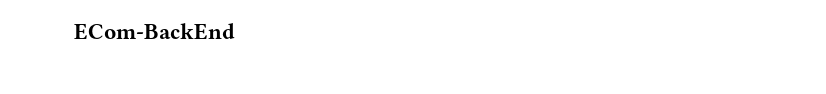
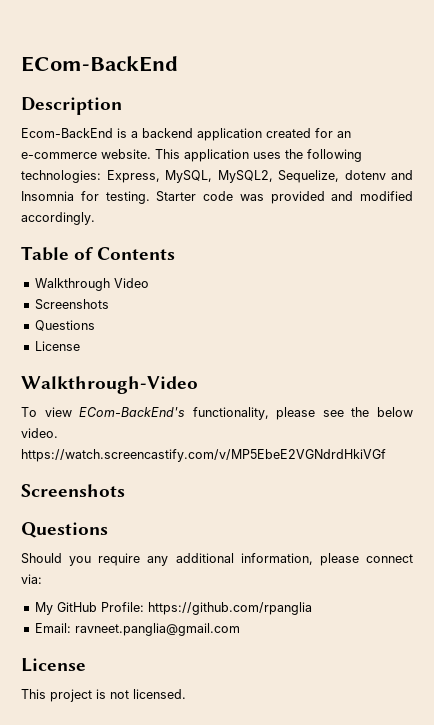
+ Description
+ Ecom-BackEnd is a backend application created for an e-commerce website. This application uses the following technologies: Express, MySQL, MySQL2, Sequelize, dotenv and Insomnia for testing. Starter code was provided and modified accordingly.
+ Table of Contents
+ Walkthrough Video
+ Screenshots
+ Questions
+ License
+ Walkthrough-Video
+ To view ECom-BackEnd's functionality, please see the below video. https://watch.screencastify.com/v/MP5EbeE2VGNdrdHkiVGf
+ Screenshots
+ Questions
+ Should you require any additional information, please connect via:
+ My GitHub Profile: https://github.com/rpanglia
+ Email: ravneet.panglia@gmail.com
+ License
+ This project is not licensed.

